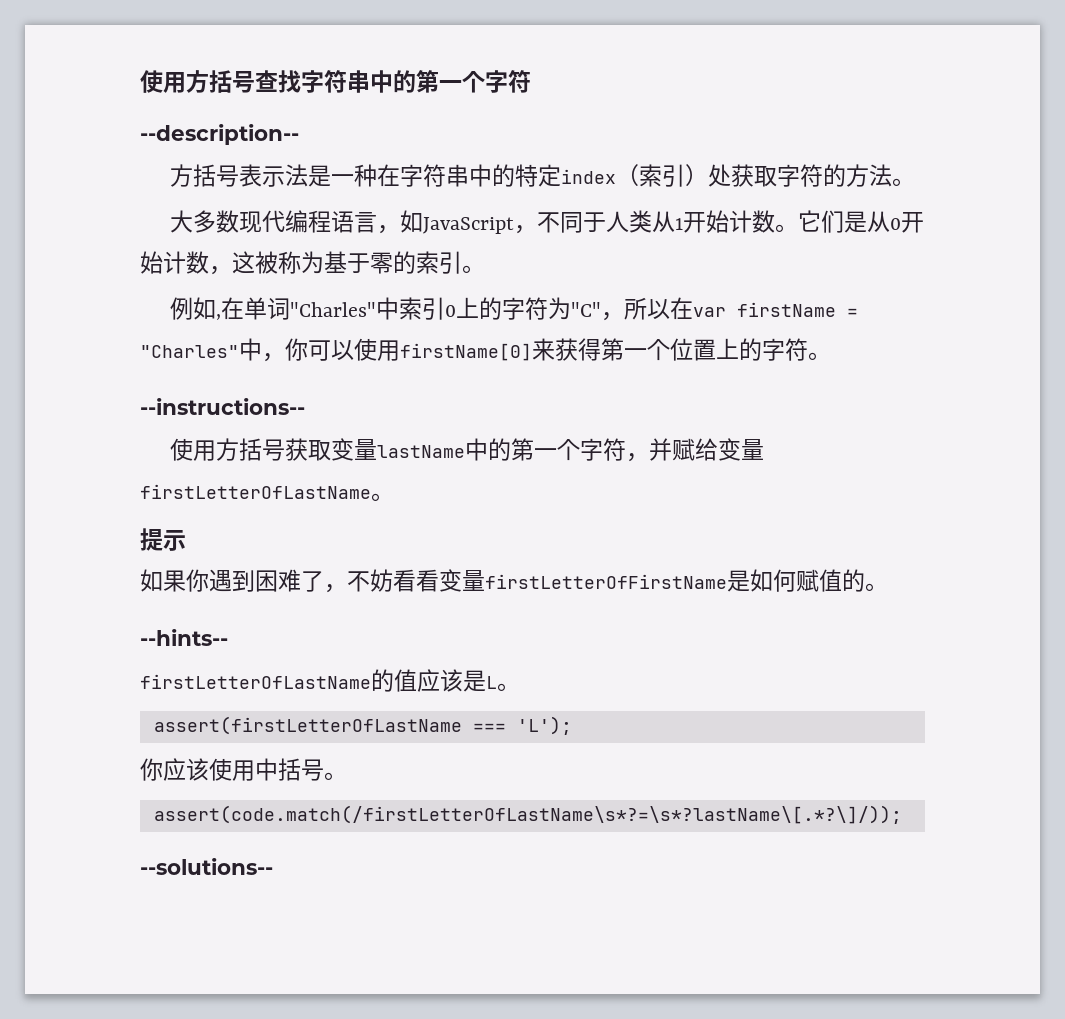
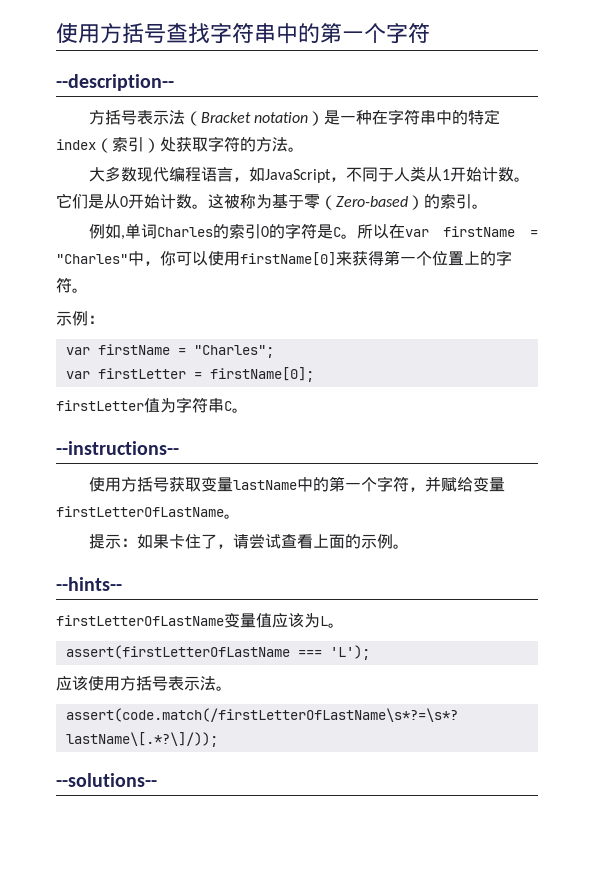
- 方括号表示法是一种在字符串中的特定index（索引）处获取字符的方法。
+ 方括号表示法（Bracket notation）是一种在字符串中的特定index（索引）处获取字符的方法。
- 它们是从0开始计数，这被称为基于零的索引。
+ 它们是从0开始计数。这被称为基于零（Zero-based）的索引。
- 例如,在单词"Charles"中索引0上的字符为"C"，所以在var firstName = "Charles"中，你可以使用firstName[0]来获得第一个位置上的字符。
+ 例如,单词Charles的索引0的字符是C。所以在var firstName = "Charles"中，你可以使用firstName[0]来获得第一个位置上的字符。
+ 示例：
+ var firstName = "Charles";
+ var firstLetter = firstName[0];
+ firstLetter值为字符串C。
- 提示
- 如果你遇到困难了，不妨看看变量firstLetterOfFirstName是如何赋值的。
+ 提示：如果卡住了，请尝试查看上面的示例。
- firstLetterOfLastName的值应该是L。
+ firstLetterOfLastName变量值应该为L。
- 你应该使用中括号。
+ 应该使用方括号表示法。

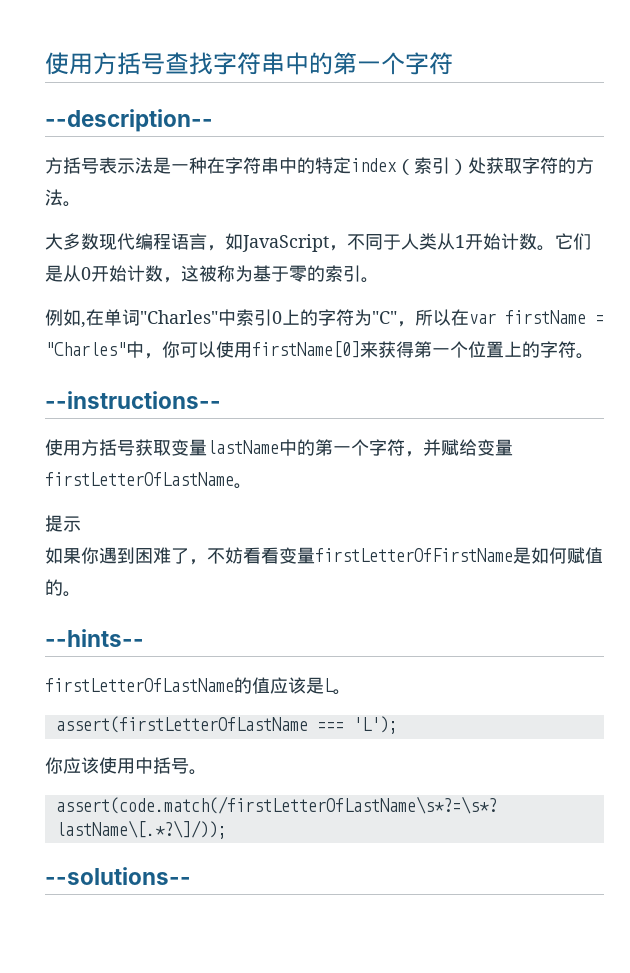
- 方括号表示法（Bracket notation）是一种在字符串中的特定index（索引）处获取字符的方法。
+ 方括号表示法是一种在字符串中的特定index（索引）处获取字符的方法。
- 它们是从0开始计数。这被称为基于零（Zero-based）的索引。
+ 它们是从0开始计数，这被称为基于零的索引。
- 例如,单词Charles的索引0的字符是C。所以在var firstName = "Charles"中，你可以使用firstName[0]来获得第一个位置上的字符。
+ 例如,在单词"Charles"中索引0上的字符为"C"，所以在var firstName = "Charles"中，你可以使用firstName[0]来获得第一个位置上的字符。
- 示例：
- var firstName = "Charles";
- var firstLetter = firstName[0];
- firstLetter值为字符串C。
- 提示：如果卡住了，请尝试查看上面的示例。
+ 提示
+ 如果你遇到困难了，不妨看看变量firstLetterOfFirstName是如何赋值的。
- firstLetterOfLastName变量值应该为L。
+ firstLetterOfLastName的值应该是L。
- 应该使用方括号表示法。
+ 你应该使用中括号。

